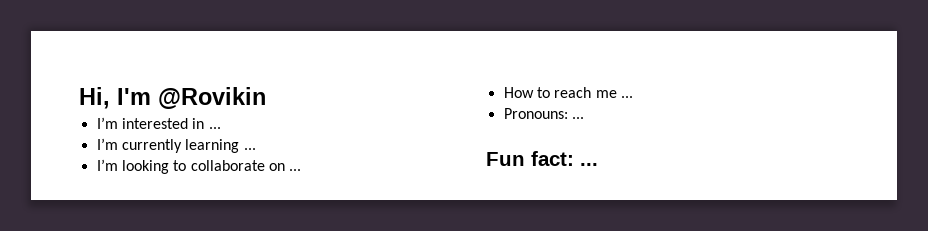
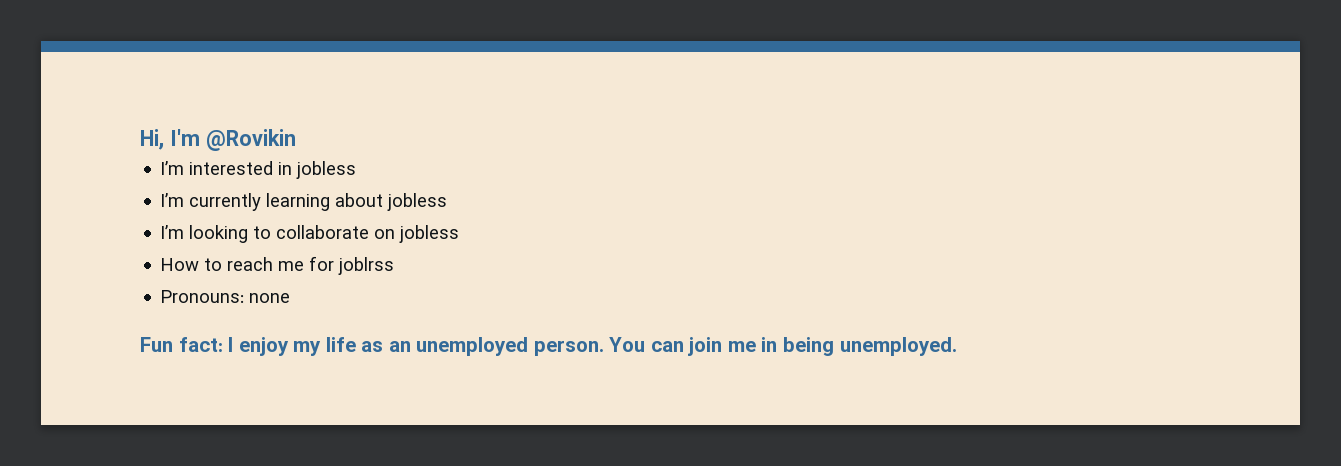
- I’m interested in ...
+ I’m interested in jobless
- I’m currently learning ...
+ I’m currently learning about jobless
- I’m looking to collaborate on ...
+ I’m looking to collaborate on jobless
- How to reach me ...
- Pronouns: ...
+ How to reach me for joblrss
+ Pronouns: none
- Fun fact: ...
+ Fun fact: I enjoy my life as an unemployed person. You can join me in being unemployed.

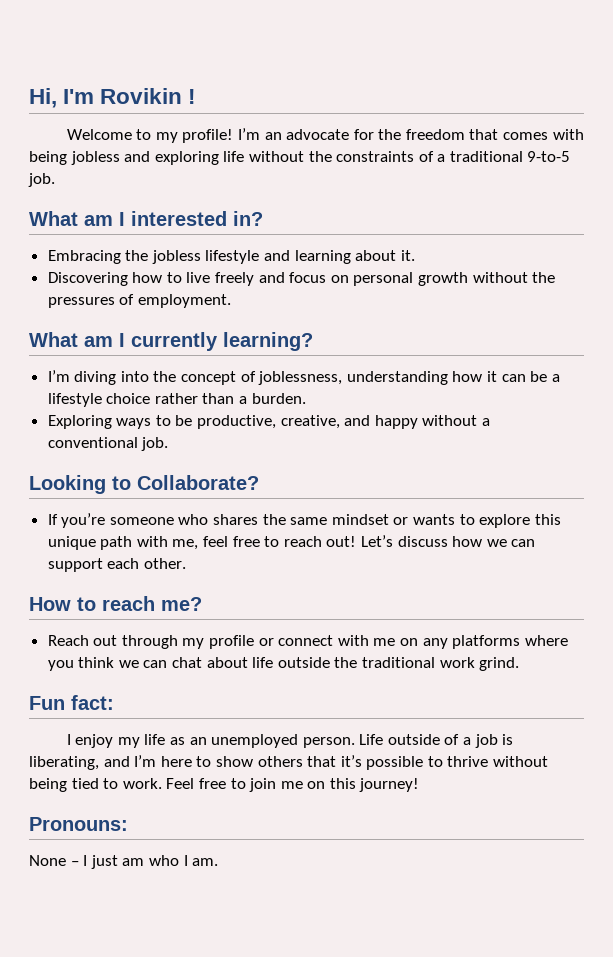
- Hi, I'm @Rovikin
- I’m interested in jobless
- I’m currently learning about jobless
- I’m looking to collaborate on jobless
- How to reach me for joblrss
- Pronouns: none
+ Hi, I'm Rovikin !
+ Welcome to my profile! I’m an advocate for the freedom that comes with being jobless and exploring life without the constraints of a traditional 9-to-5 job.
+ What am I interested in?
+ Embracing the jobless lifestyle and learning about it.
+ Discovering how to live freely and focus on personal growth without the pressures of employment.
+ What am I currently learning?
+ I’m diving into the concept of joblessness, understanding how it can be a lifestyle choice rather than a burden.
+ Exploring ways to be productive, creative, and happy without a conventional job.
+ Looking to Collaborate?
+ If you’re someone who shares the same mindset or wants to explore this unique path with me, feel free to reach out! Let’s discuss how we can support each other.
+ How to reach me?
+ Reach out through my profile or connect with me on any platforms where you think we can chat about life outside the traditional work grind.
- Fun fact: I enjoy my life as an unemployed person.
+ Fun fact:
+ I enjoy my life as an unemployed person.
- You can join me in being unemployed.
+ Life outside of a job is liberating, and I’m here to show others that it’s possible to thrive without being tied to work. Feel free to join me on this journey!
+ Pronouns:
+ None – I just am who I am.

